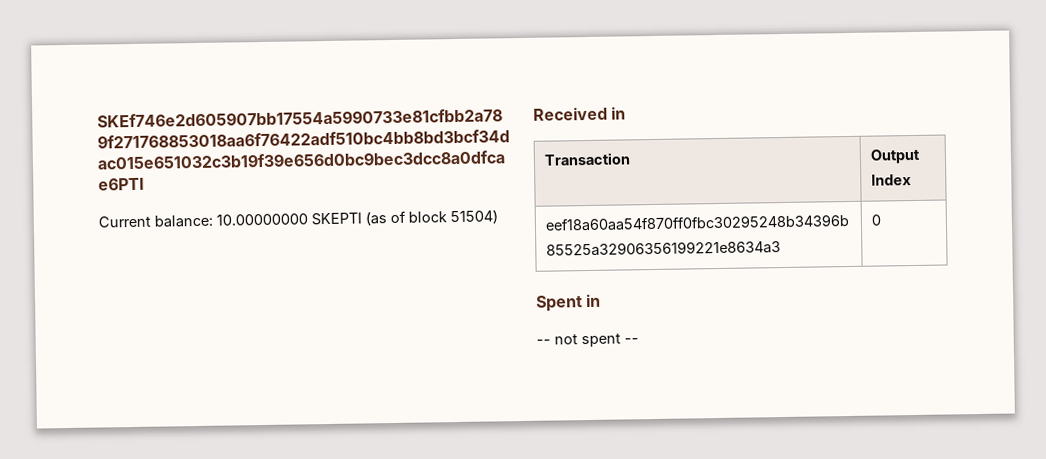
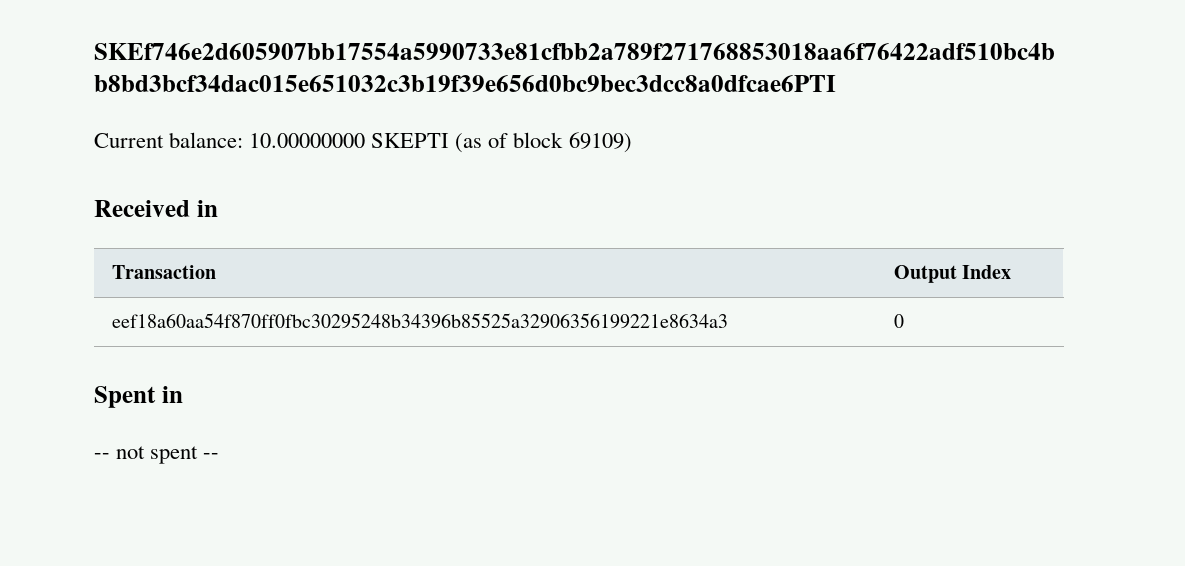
- Current balance: 10.00000000 SKEPTI (as of block 51504)
+ Current balance: 10.00000000 SKEPTI (as of block 69109)

